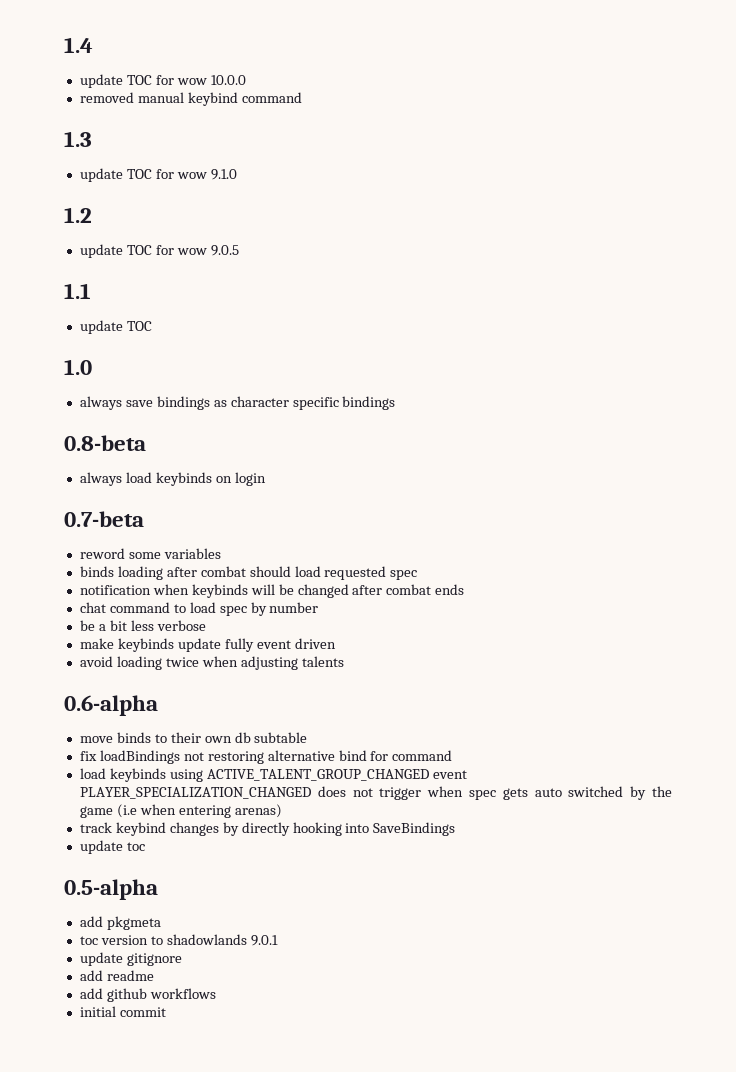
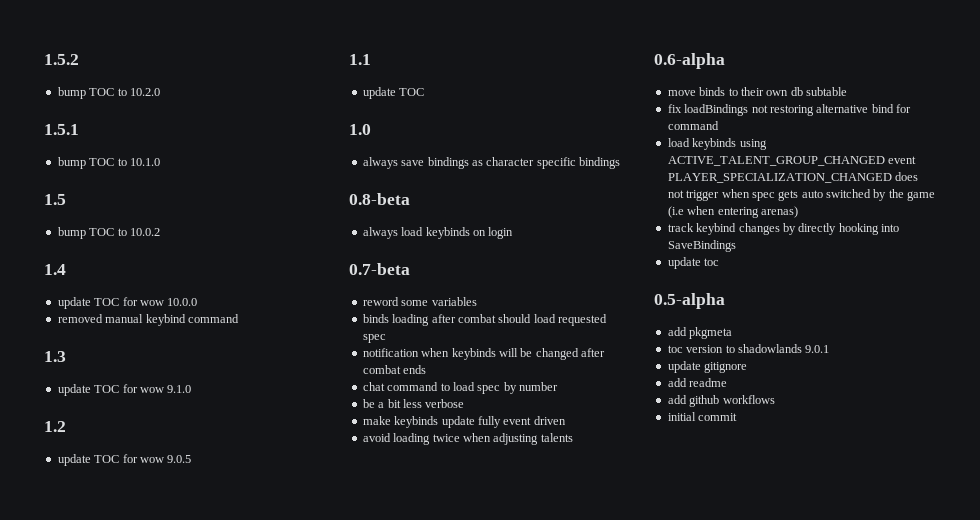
+ 1.5.2
+ bump TOC to 10.2.0
+ 1.5.1
+ bump TOC to 10.1.0
+ 1.5
+ bump TOC to 10.0.2

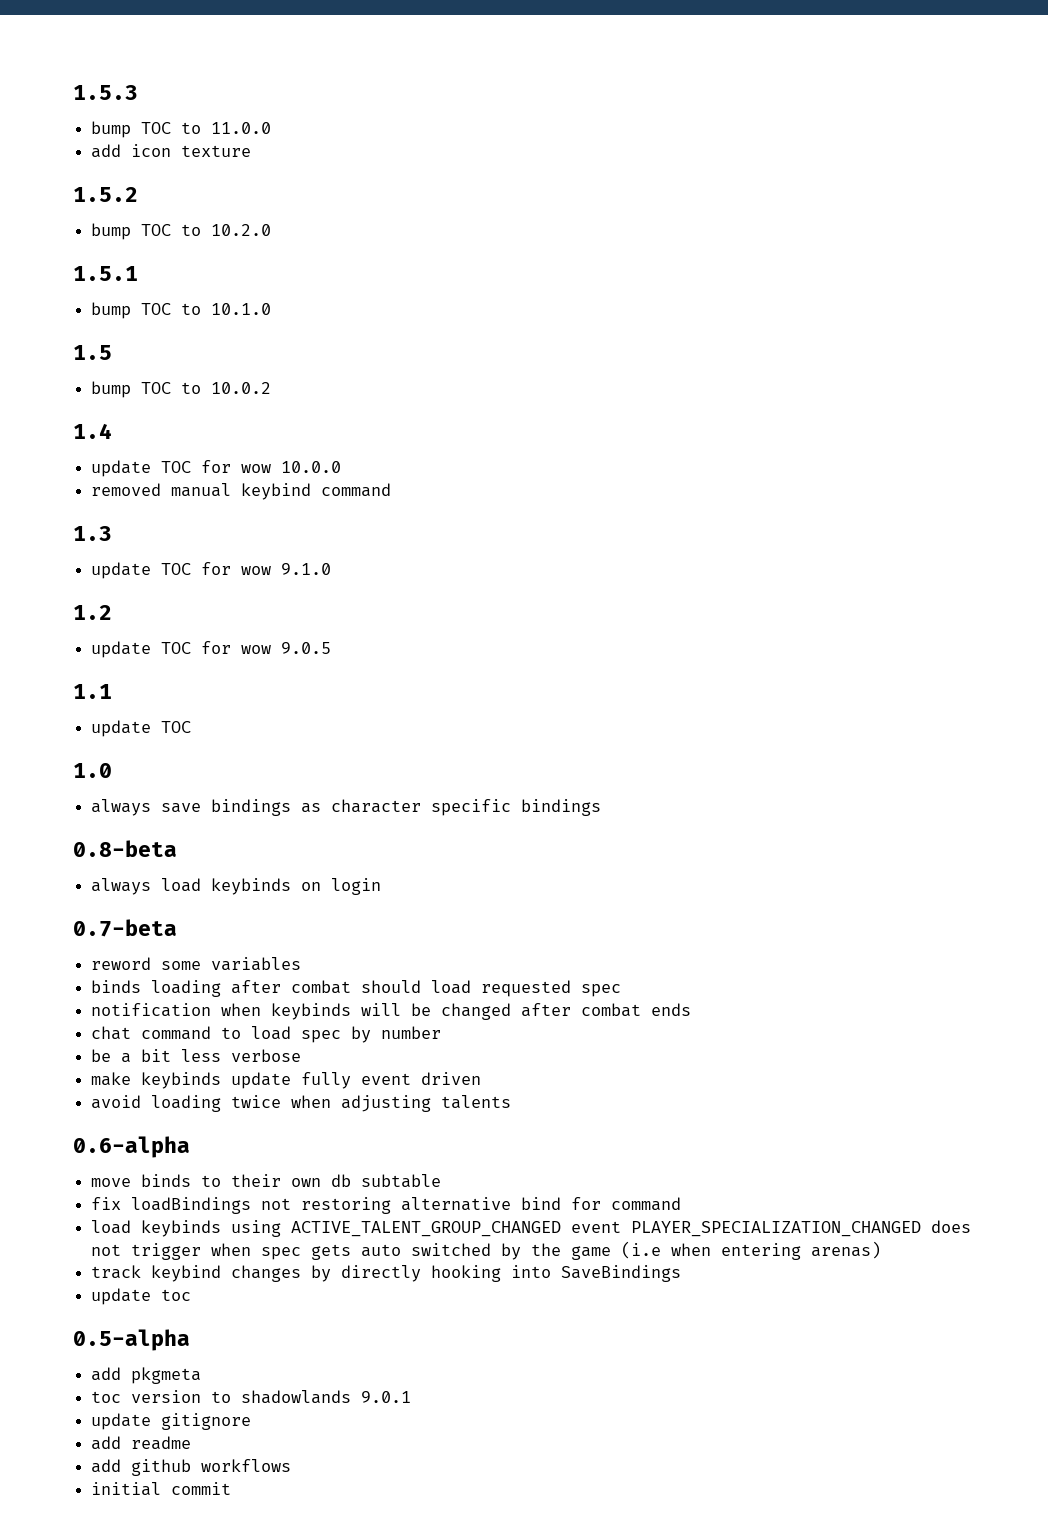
+ 1.5.3
+ bump TOC to 11.0.0
+ add icon texture

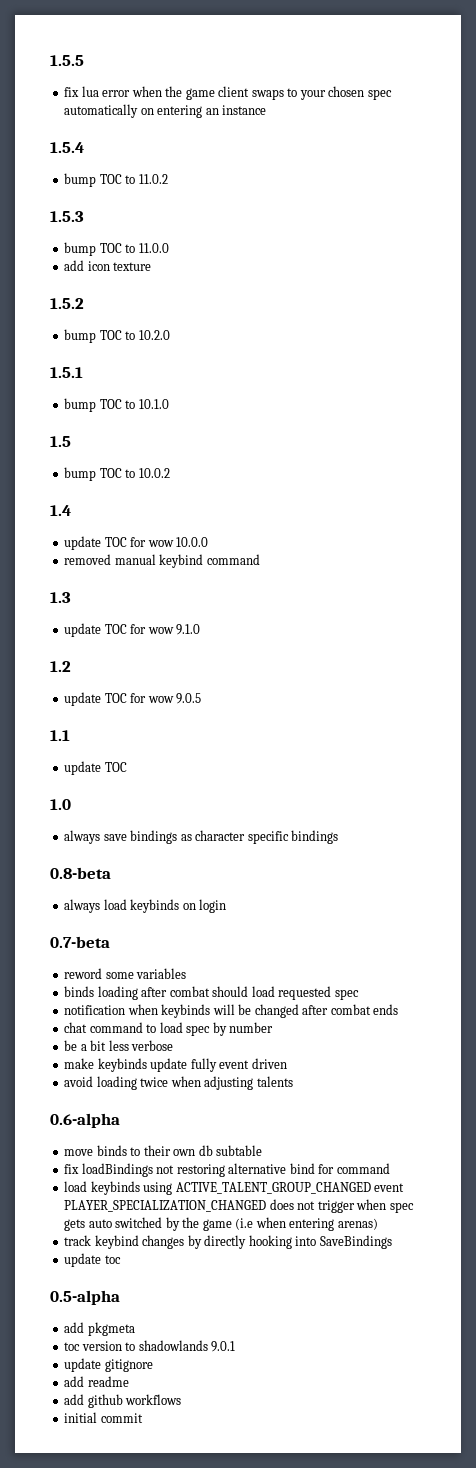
+ 1.5.5
+ fix lua error when the game client swaps to your chosen spec automatically on entering an instance
+ 1.5.4
+ bump TOC to 11.0.2

